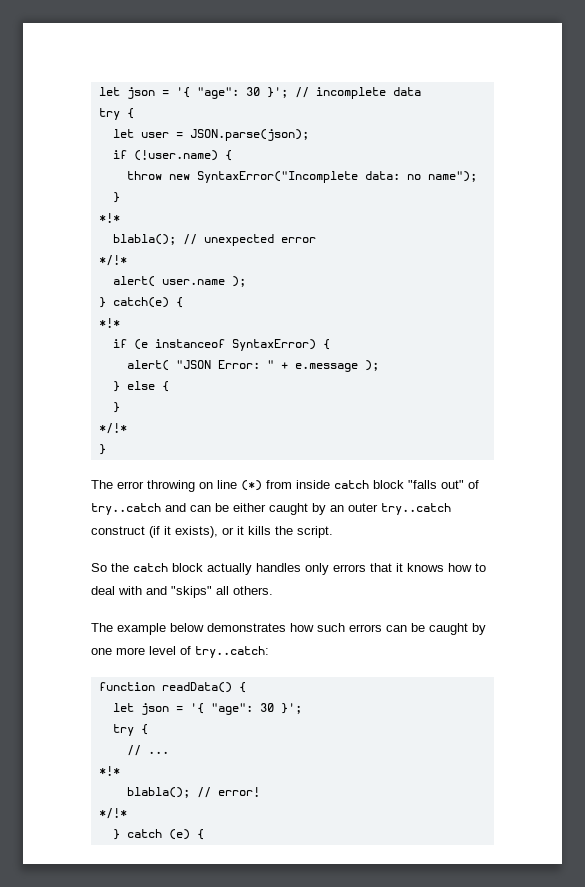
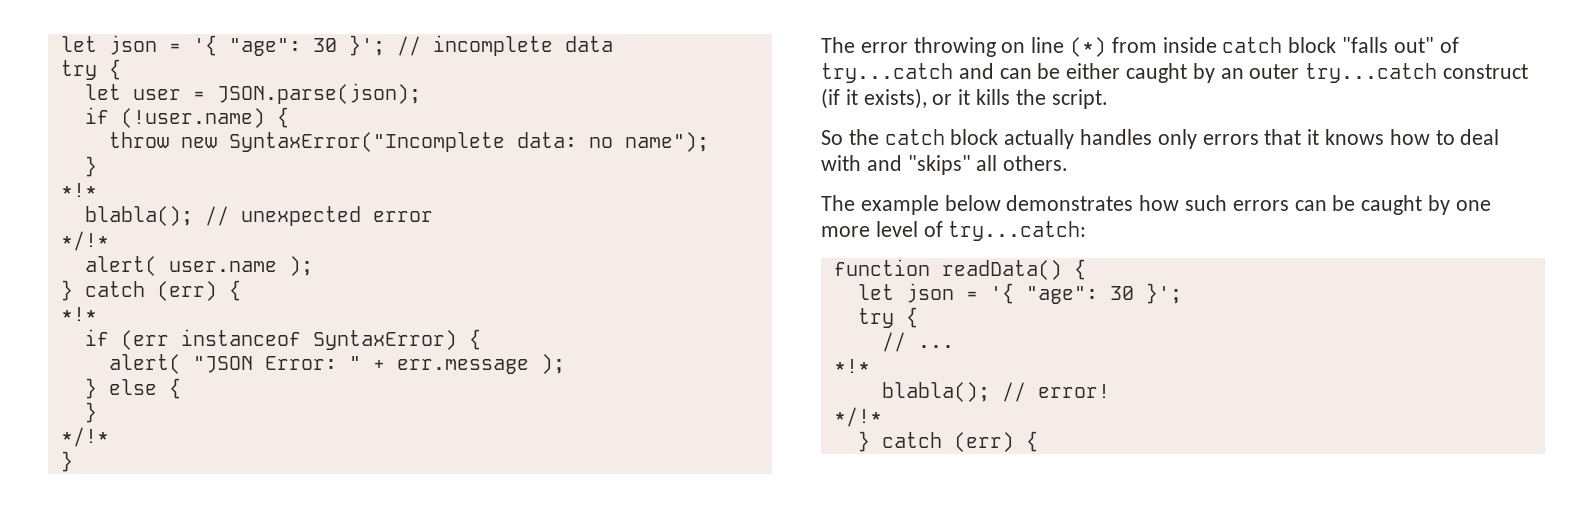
  alert( user.name );
- } catch(e) {
+ } catch (err) {
- if (e instanceof SyntaxError) {
+ if (err instanceof SyntaxError) {
- alert( "JSON Error: " + e.message );
+ alert( "JSON Error: " + err.message );
- The error throwing on line (*) from inside catch block "falls out" of try..catch and can be either caught by an outer try..catch construct (if it exists), or it kills the script.
+ The error throwing on line (*) from inside catch block "falls out" of try...catch and can be either caught by an outer try...catch construct (if it exists), or it kills the script.
- The example below demonstrates how such errors can be caught by one more level of try..catch:
+ The example below demonstrates how such errors can be caught by one more level of try...catch:
  blabla(); // error!
  */!*
- } catch (e) {
+ } catch (err) {

